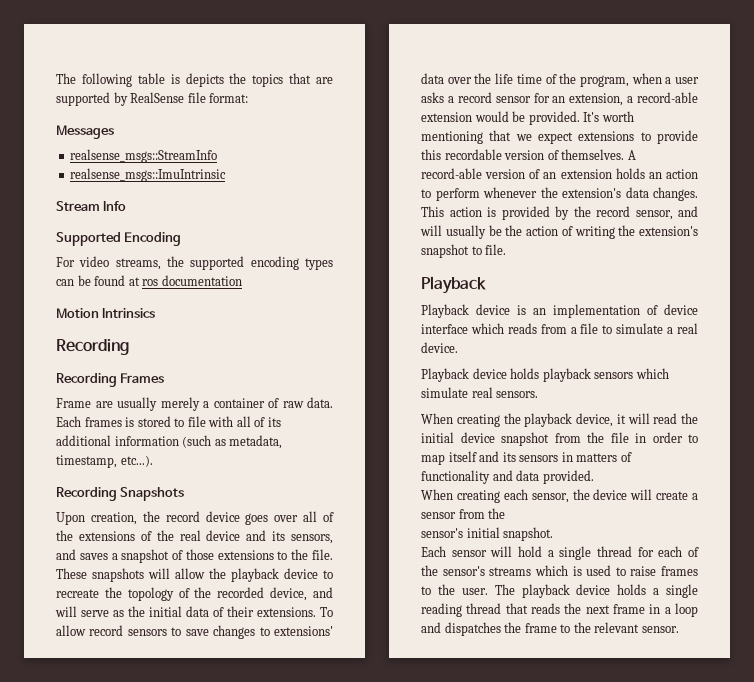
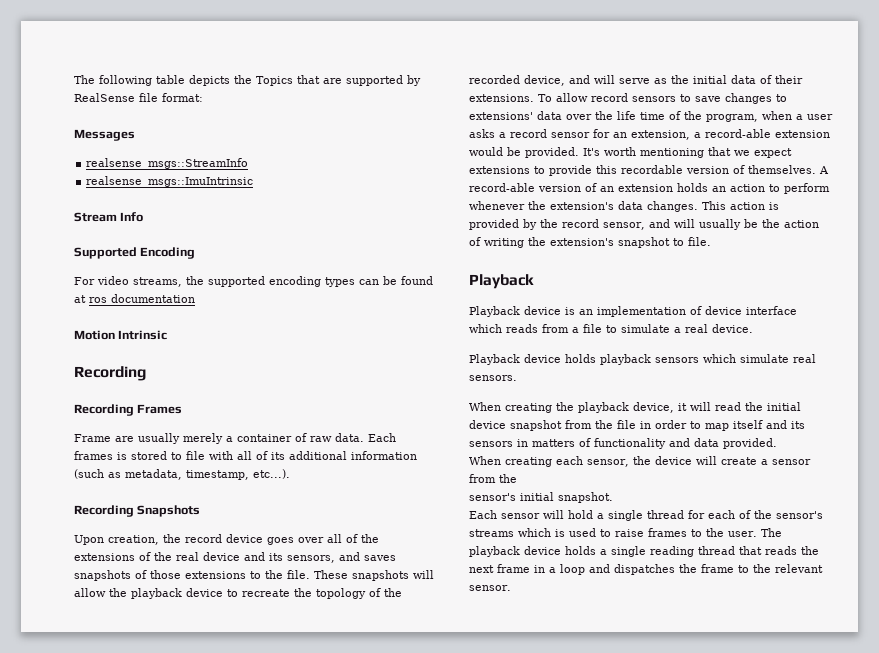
- The following table is depicts the topics that are supported by RealSense file format:
+ The following table depicts the Topics that are supported by RealSense file format:
- Motion Intrinsics
+ Motion Intrinsic
- Upon creation, the record device goes over all of the extensions of the real device and its sensors, and saves a snapshot of those extensions to the file.
+ Upon creation, the record device goes over all of the extensions of the real device and its sensors, and saves snapshots of those extensions to the file.

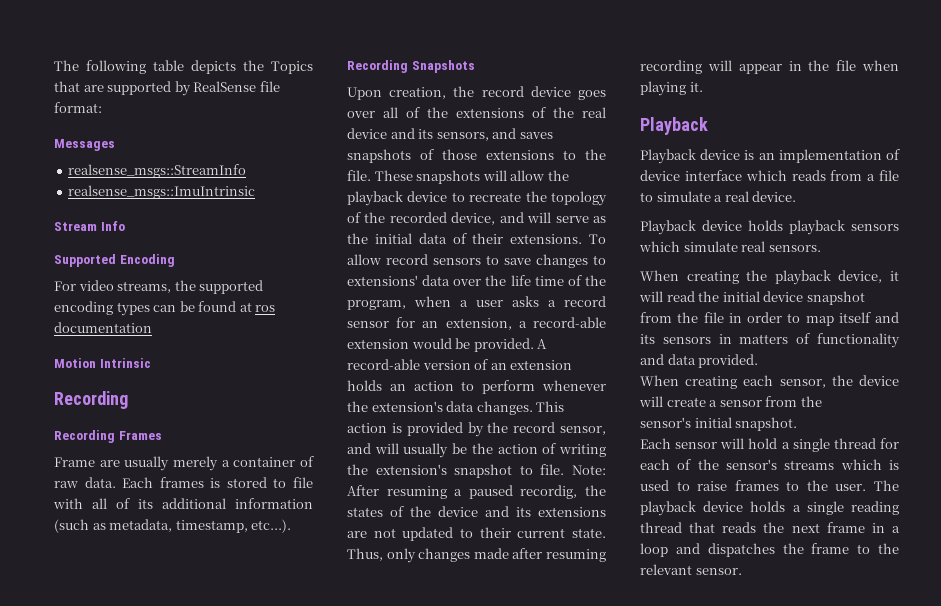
- It's worth mentioning that we expect extensions to provide this recordable version of themselves.
+ Note: After resuming a paused recordig, the states of the device and its extensions are not updated to their current state. Thus, only changes made after resuming recording will appear in the file when playing it.

